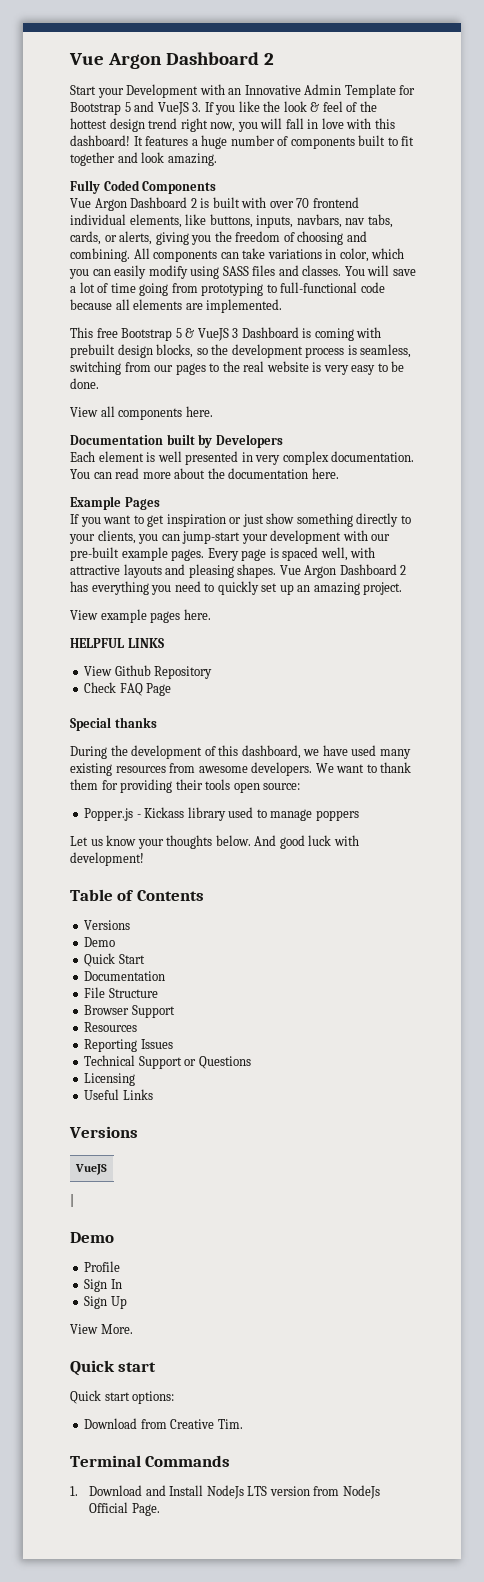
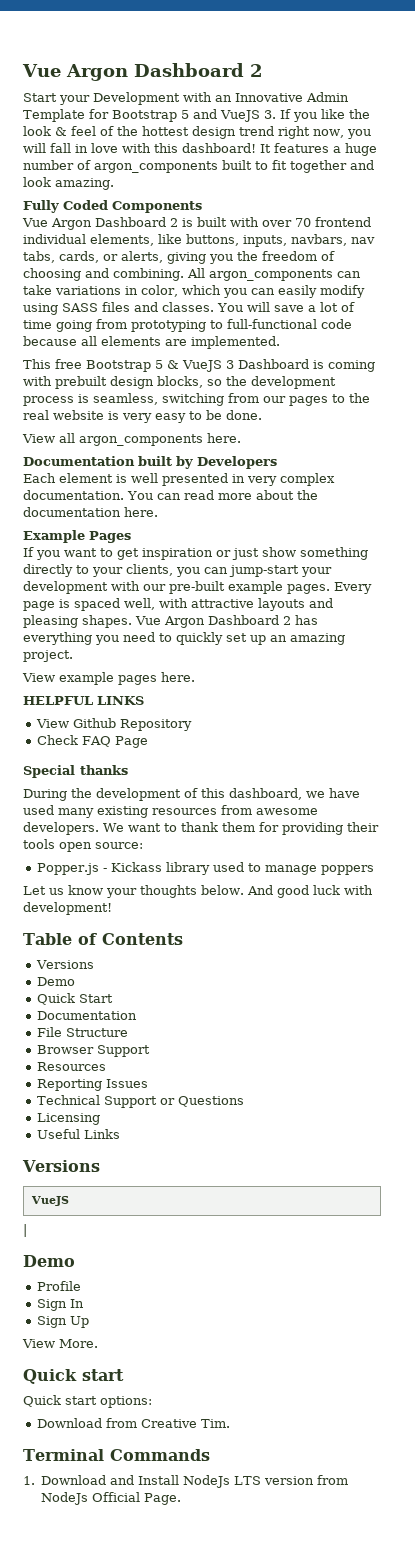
- It features a huge number of components built to fit together and look amazing.
+ It features a huge number of argon_components built to fit together and look amazing.
- All components can take variations in color, which you can easily modify using SASS files and classes.
+ All argon_components can take variations in color, which you can easily modify using SASS files and classes.
- View all components here.
+ View all argon_components here.

